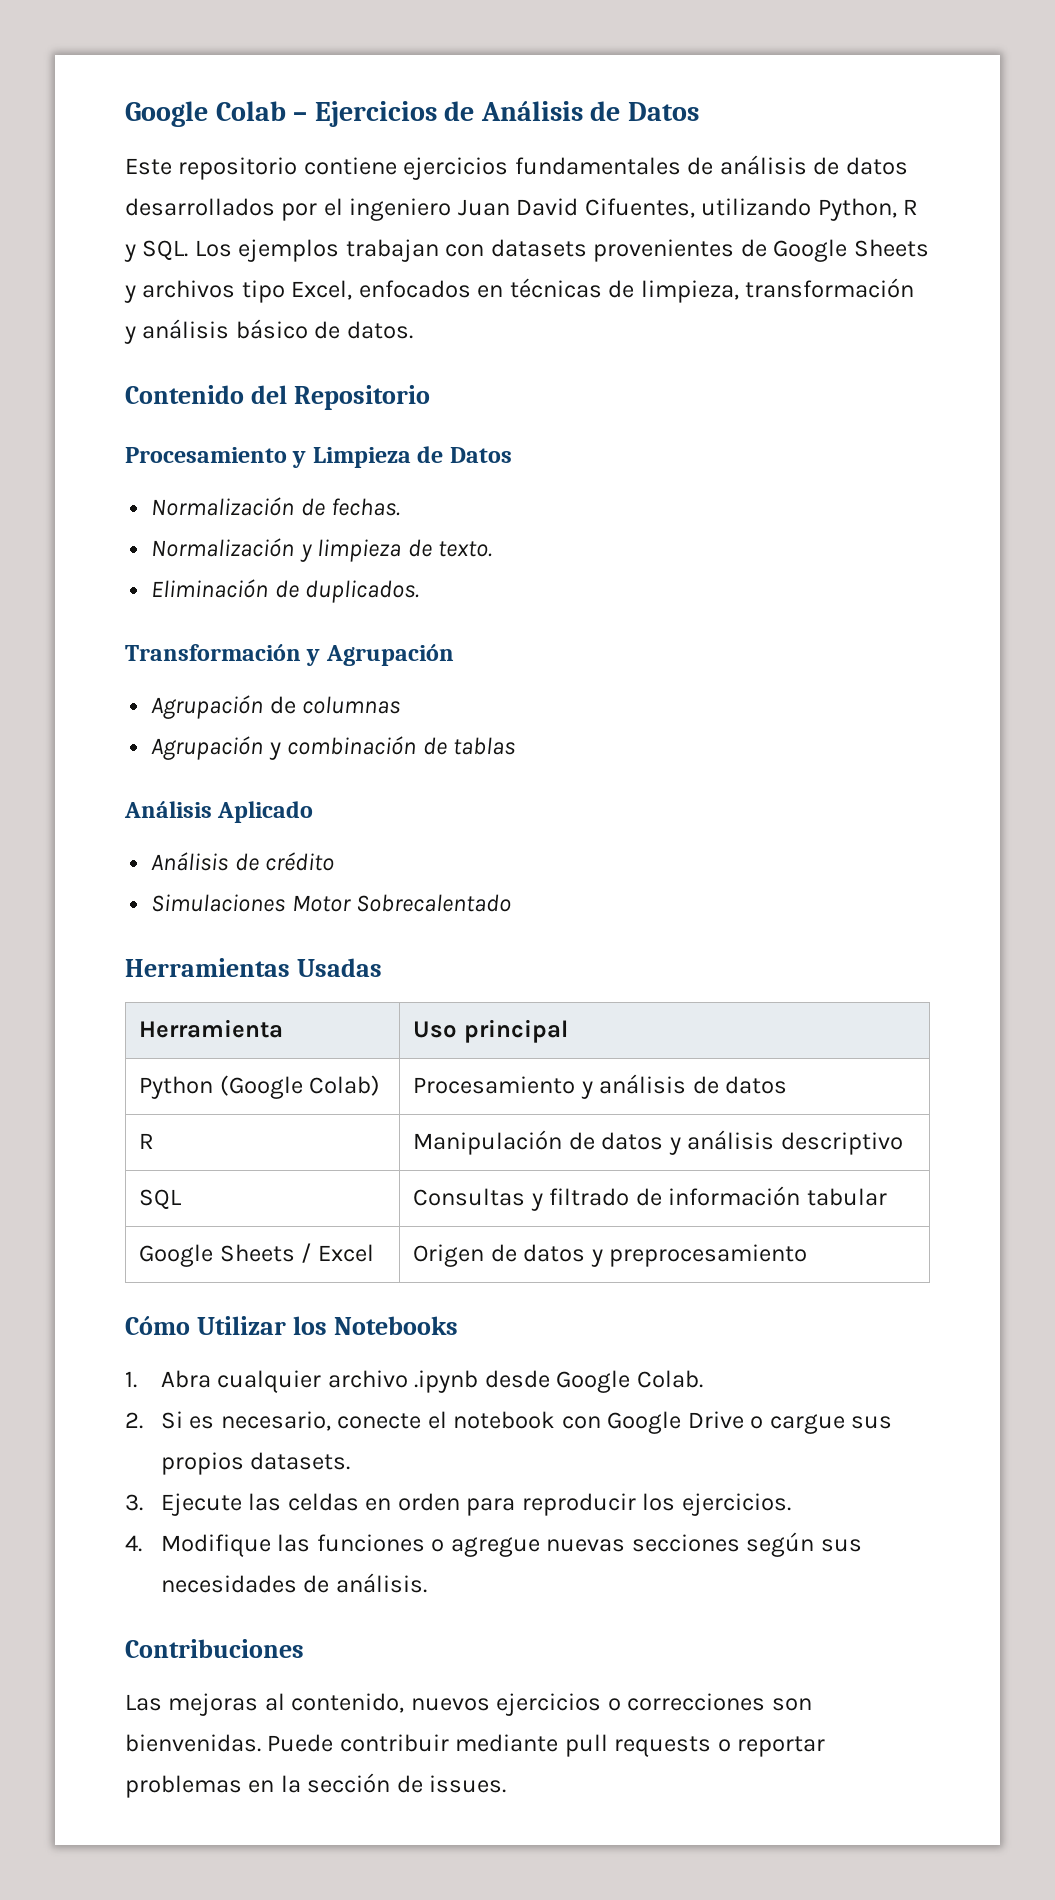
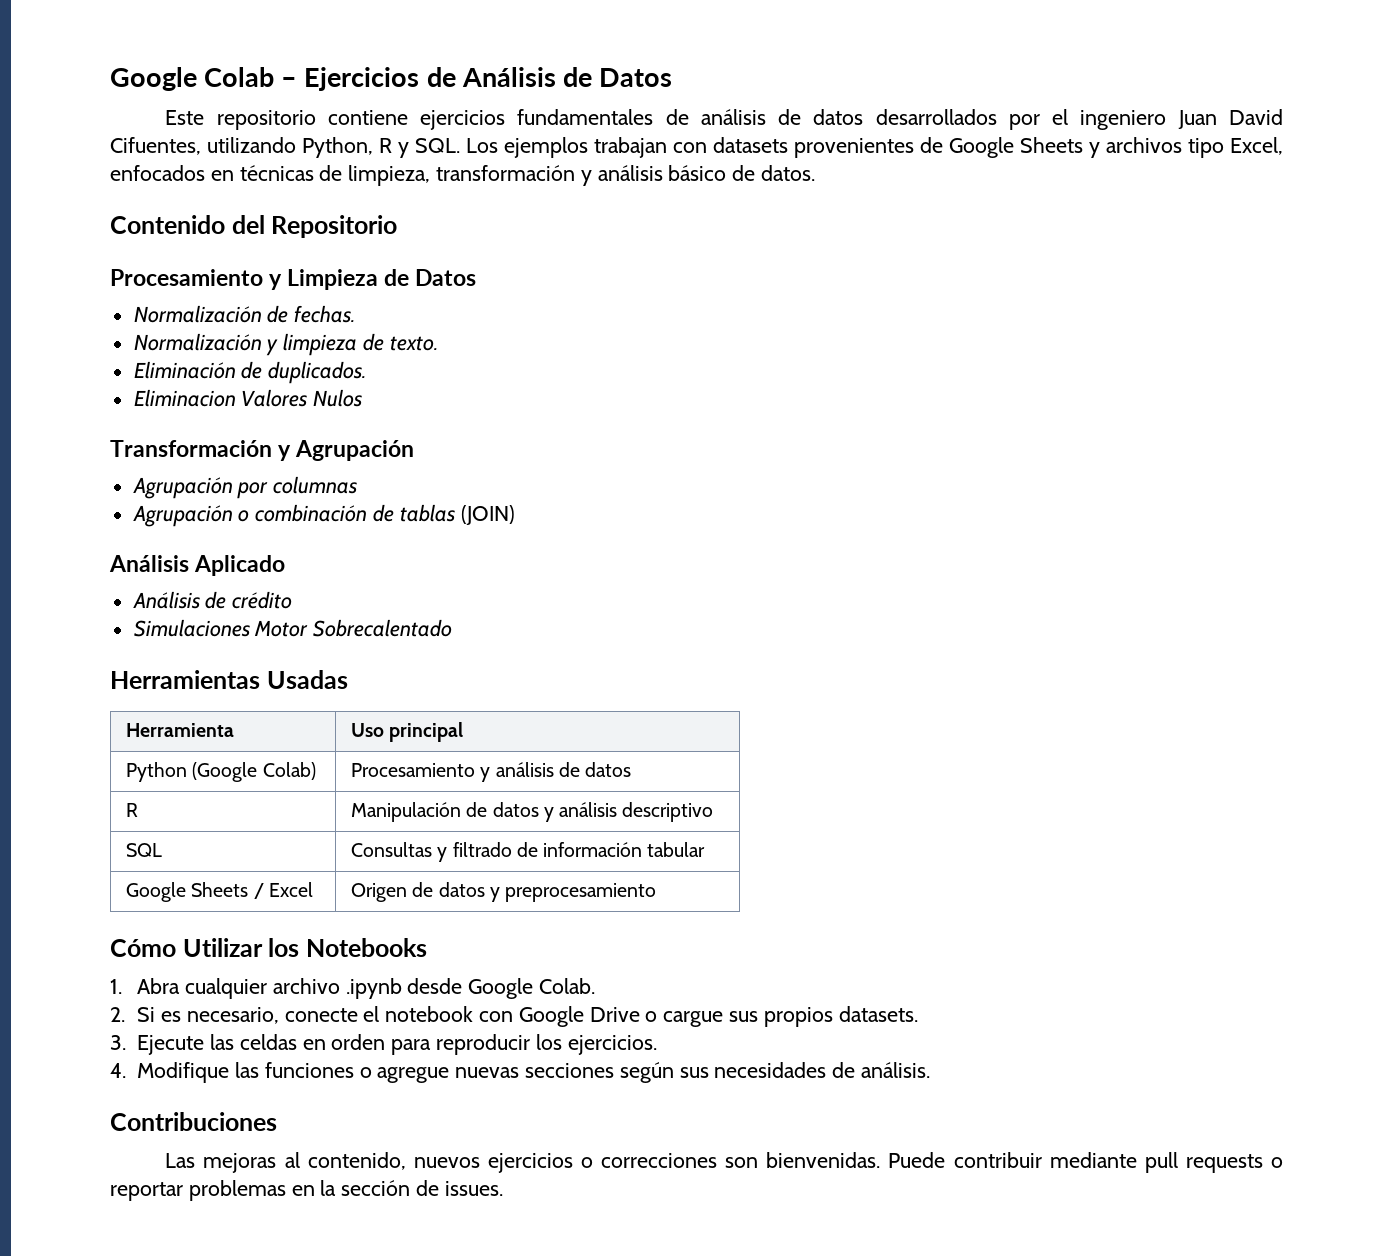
+ Eliminacion Valores Nulos
- Agrupación de columnas
+ Agrupación por columnas
- Agrupación y combinación de tablas
+ Agrupación o combinación de tablas (JOIN)

